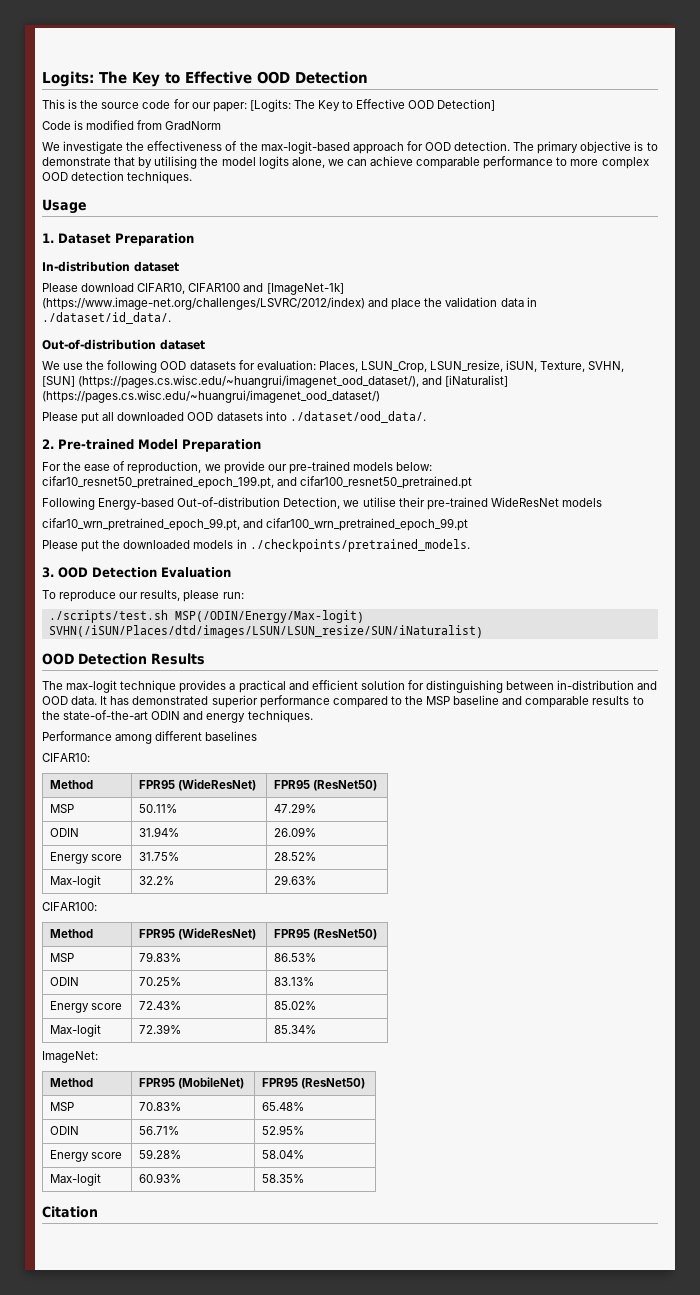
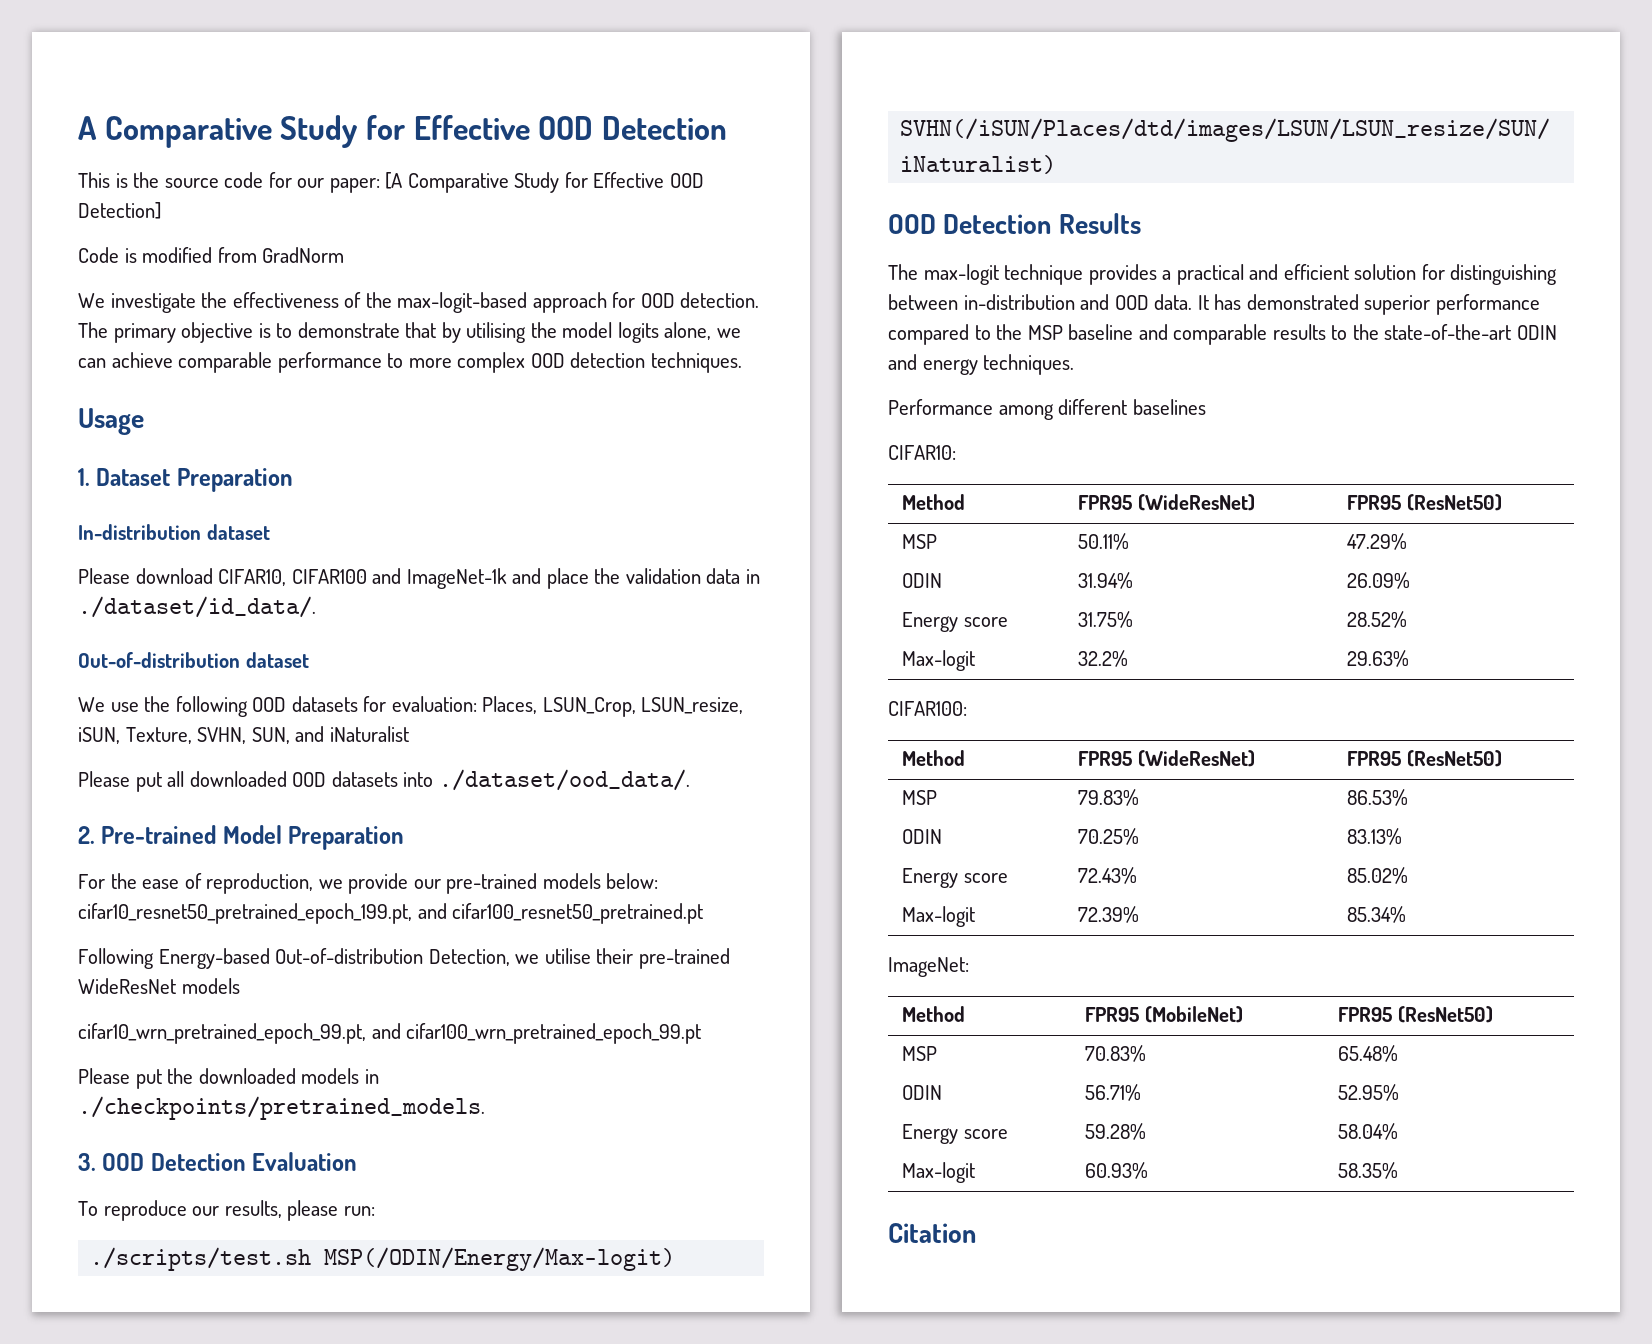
- Logits: The Key to Effective OOD Detection
+ A Comparative Study for Effective OOD Detection
- This is the source code for our paper: [Logits: The Key to Effective OOD Detection]
+ This is the source code for our paper: [A Comparative Study for Effective OOD Detection]
- Please download CIFAR10, CIFAR100 and [ImageNet-1k] (https://www.image-net.org/challenges/LSVRC/2012/index) and place the validation data in ./dataset/id_data/.
+ Please download CIFAR10, CIFAR100 and ImageNet-1k and place the validation data in ./dataset/id_data/.
- We use the following OOD datasets for evaluation: Places, LSUN_Crop, LSUN_resize, iSUN, Texture, SVHN, [SUN] (https://pages.cs.wisc.edu/~huangrui/imagenet_ood_dataset/), and [iNaturalist] (https://pages.cs.wisc.edu/~huangrui/imagenet_ood_dataset/)
+ We use the following OOD datasets for evaluation: Places, LSUN_Crop, LSUN_resize, iSUN, Texture, SVHN, SUN, and iNaturalist

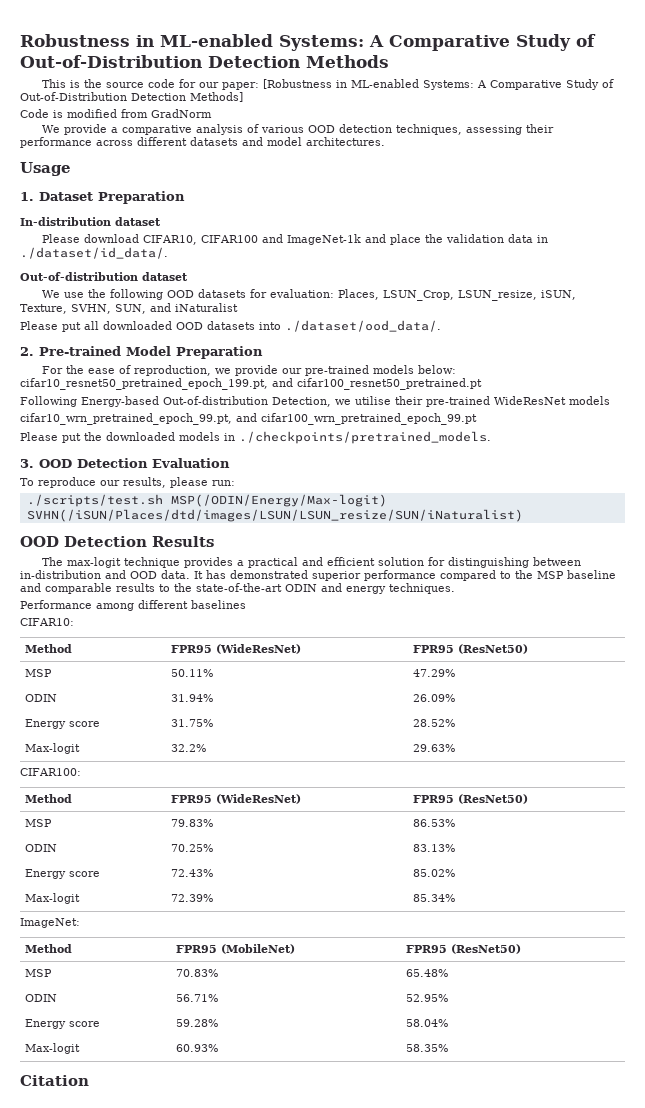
- A Comparative Study for Effective OOD Detection
+ Robustness in ML-enabled Systems: A Comparative Study of Out-of-Distribution Detection Methods
- This is the source code for our paper: [A Comparative Study for Effective OOD Detection]
+ This is the source code for our paper: [Robustness in ML-enabled Systems: A Comparative Study of Out-of-Distribution Detection Methods]
- We investigate the effectiveness of the max-logit-based approach for OOD detection. The primary objective is to demonstrate that by utilising the model logits alone, we can achieve comparable performance to more complex OOD detection techniques.
+ We provide a comparative analysis of various OOD detection techniques, assessing their performance across different datasets and model architectures.

